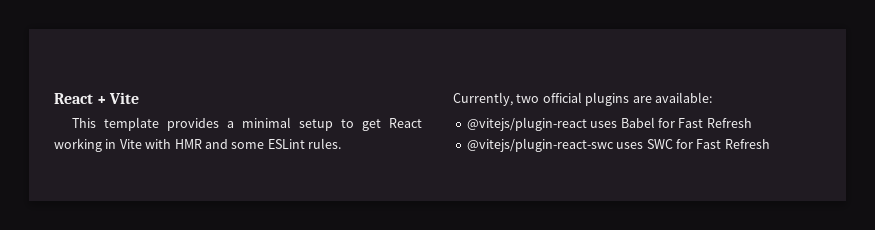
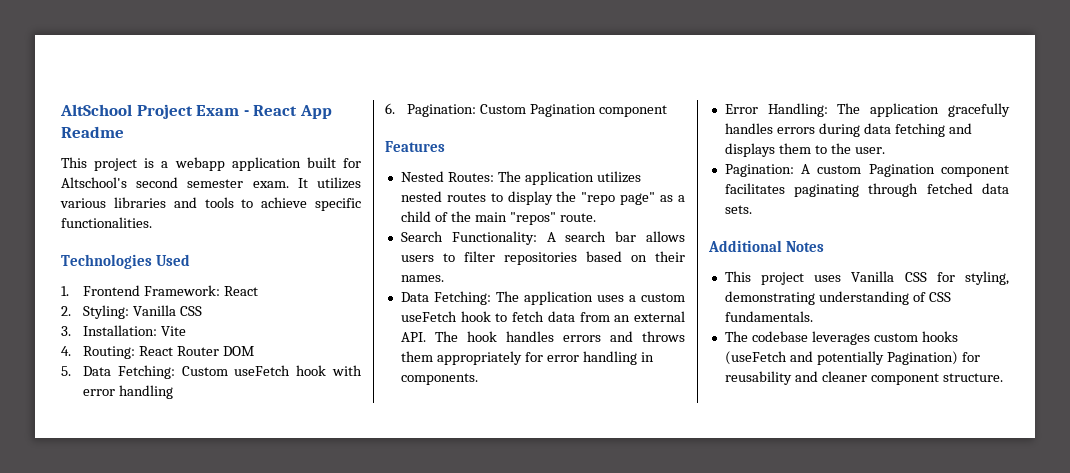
- React + Vite
- This template provides a minimal setup to get React working in Vite with HMR and some ESLint rules.
- Currently, two official plugins are available:
- @vitejs/plugin-react uses Babel for Fast Refresh
- @vitejs/plugin-react-swc uses SWC for Fast Refresh
+ AltSchool Project Exam - React App Readme
+ This project is a webapp application built for Altschool's second semester exam. It utilizes various libraries and tools to achieve specific functionalities.
+ Technologies Used
+ 1. Frontend Framework: React
+ 2. Styling: Vanilla CSS
+ 3. Installation: Vite
+ 4. Routing: React Router DOM
+ 5. Data Fetching: Custom useFetch hook with error handling
+ 6. Pagination: Custom Pagination component
+ Features
+ Nested Routes: The application utilizes nested routes to display the "repo page" as a child of the main "repos" route.
+ Search Functionality: A search bar allows users to filter repositories based on their names.
+ Data Fetching: The application uses a custom useFetch hook to fetch data from an external API. The hook handles errors and throws them appropriately for error handling in components.
+ Error Handling: The application gracefully handles errors during data fetching and displays them to the user.
+ Pagination: A custom Pagination component facilitates paginating through fetched data sets.
+ Additional Notes
+ This project uses Vanilla CSS for styling, demonstrating understanding of CSS fundamentals.
+ The codebase leverages custom hooks (useFetch and potentially Pagination) for reusability and cleaner component structure.

